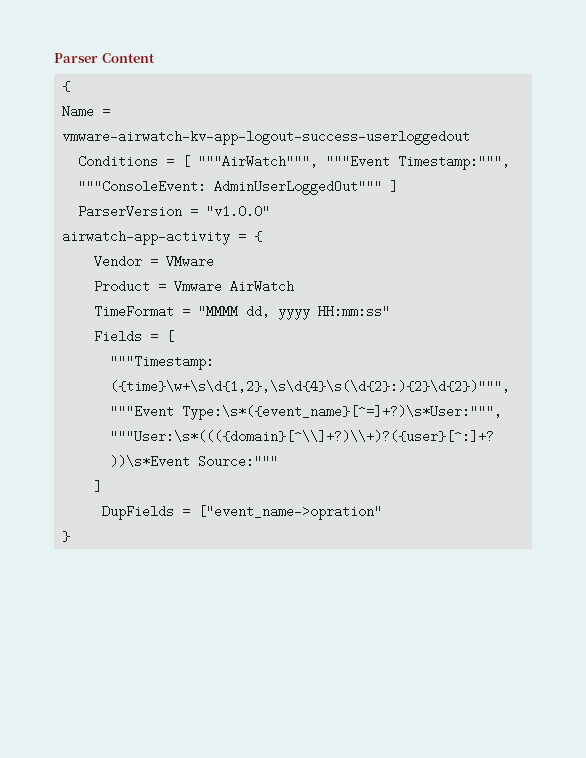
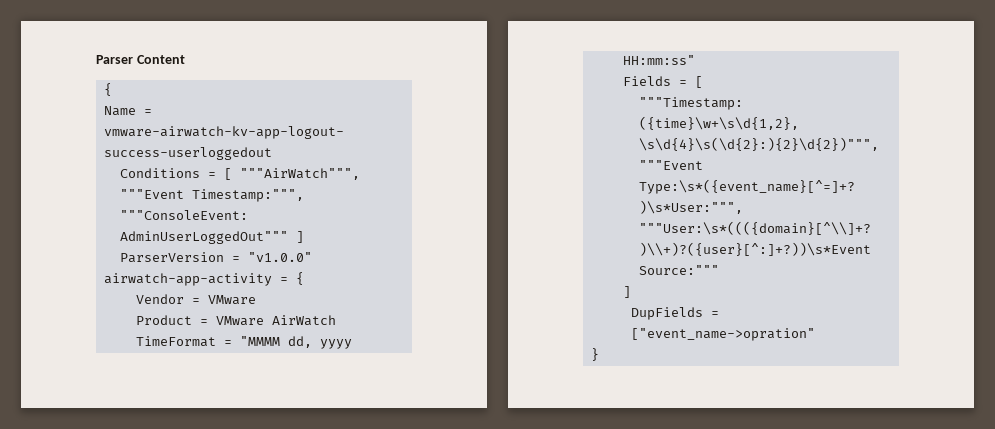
- Product = Vmware AirWatch
+ Product = VMware AirWatch

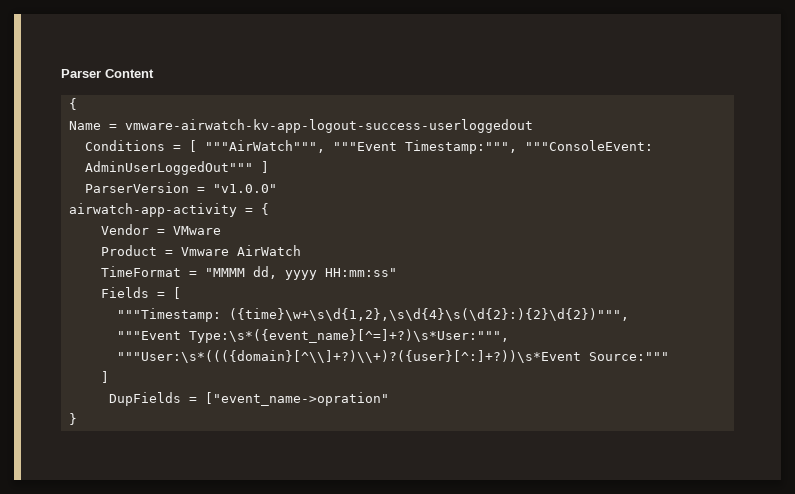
- Product = VMware AirWatch
+ Product = Vmware AirWatch

